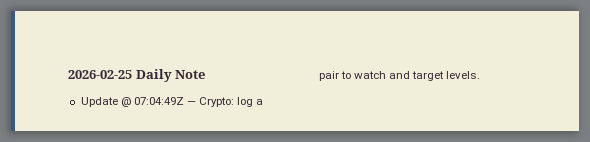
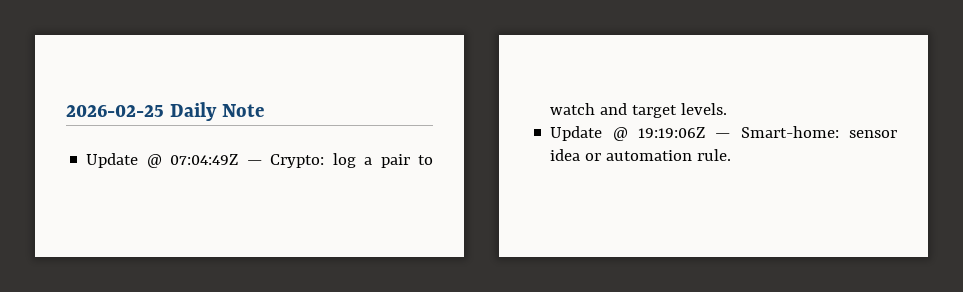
+ Update @ 19:19:06Z — Smart-home: sensor idea or automation rule.

